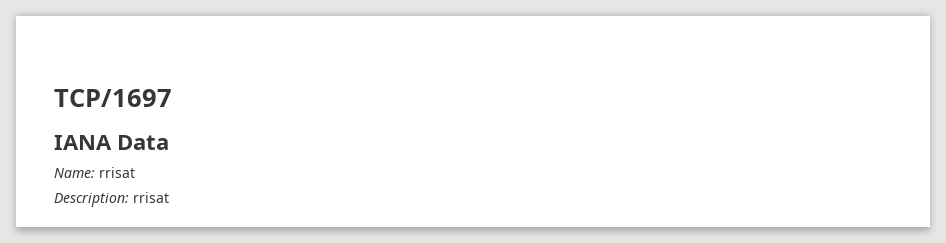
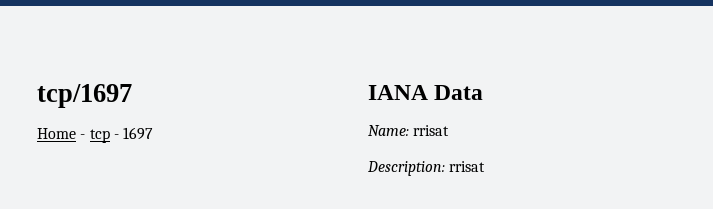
- TCP/1697
+ tcp/1697
+ Home - tcp - 1697

